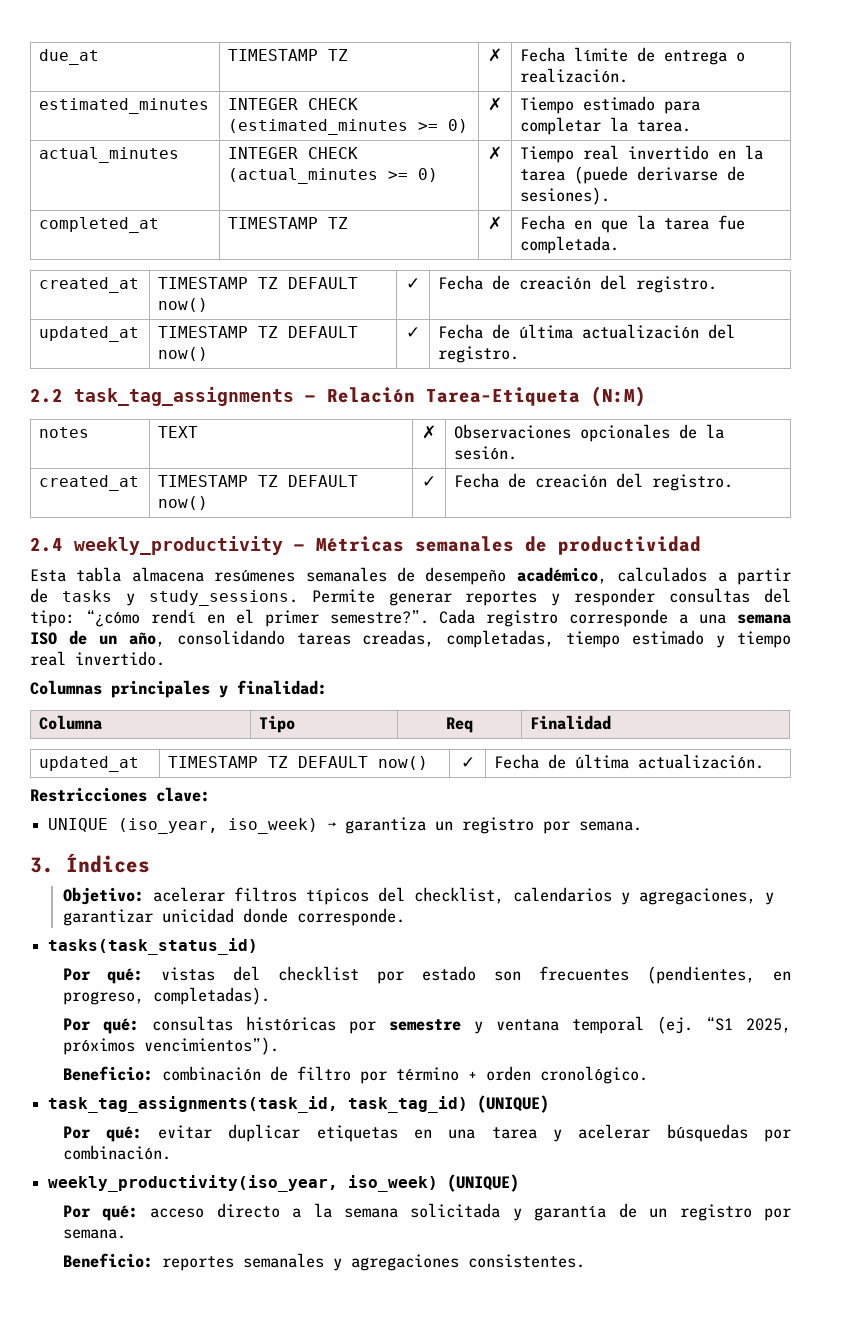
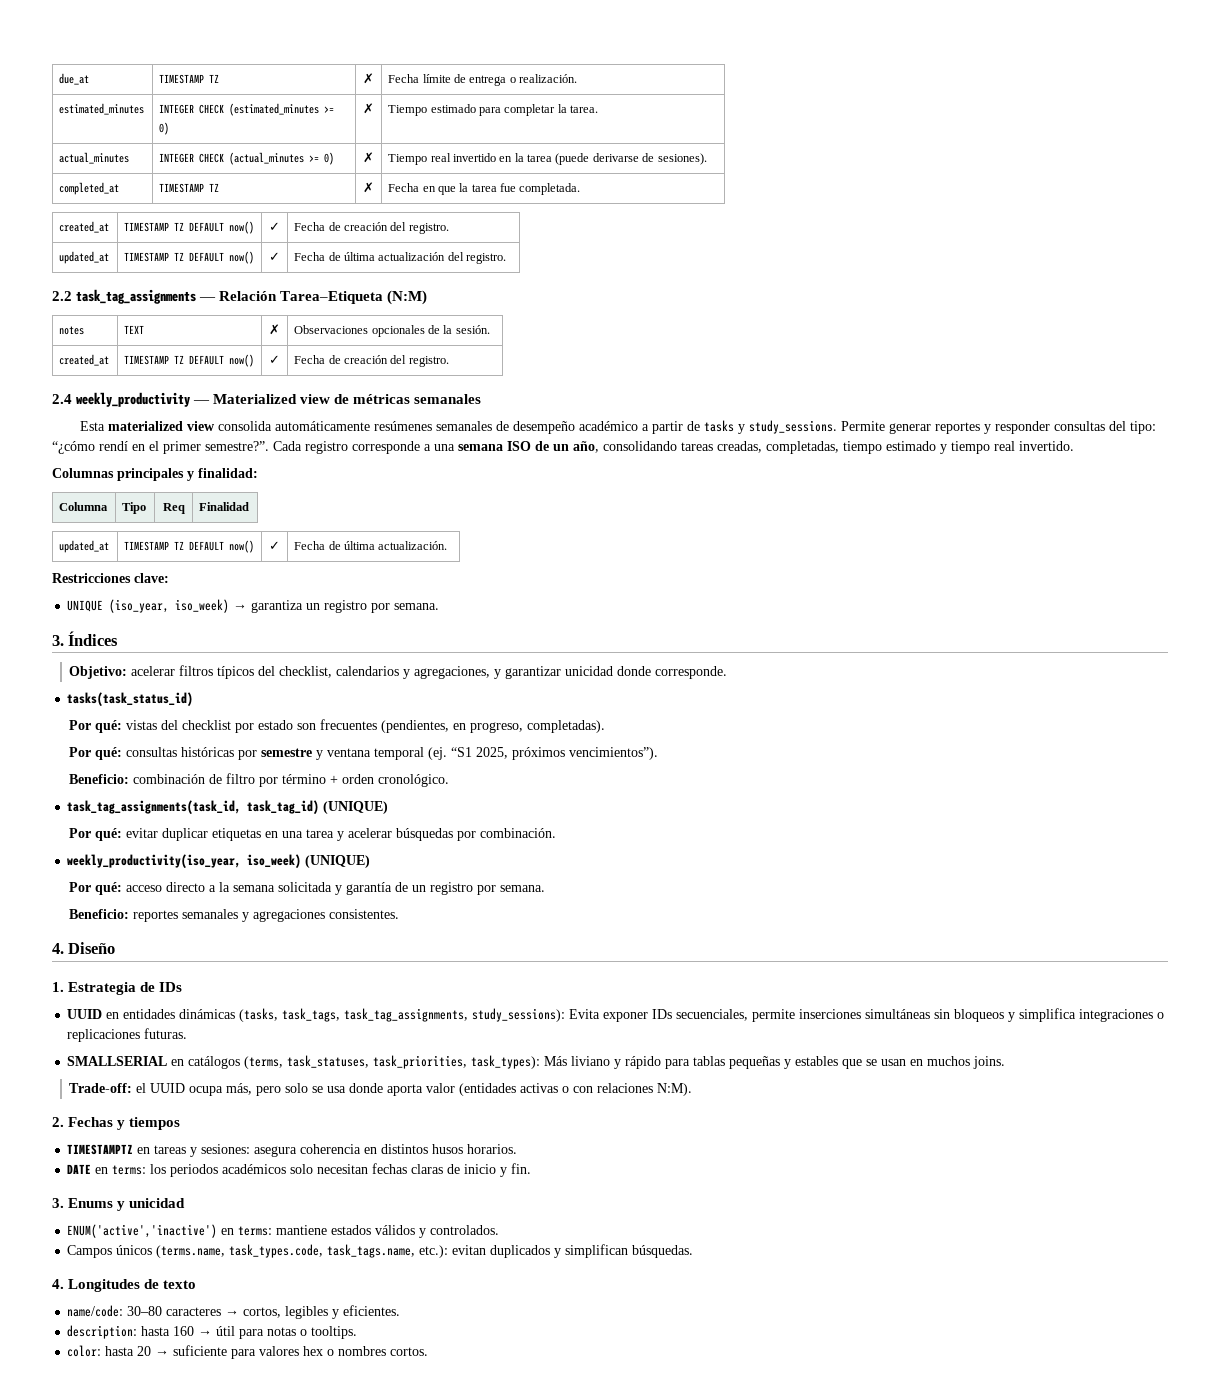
- 2.4 weekly_productivity — Métricas semanales de productividad
+ 2.4 weekly_productivity — Materialized view de métricas semanales
- Esta tabla almacena resúmenes semanales de desempeño académico, calculados a partir de tasks y study_sessions.
+ Esta materialized view consolida automáticamente resúmenes semanales de desempeño académico a partir de tasks y study_sessions.
+ 4. Diseño
+ 1. Estrategia de IDs
+ UUID en entidades dinámicas (tasks, task_tags, task_tag_assignments, study_sessions): Evita exponer IDs secuenciales, permite inserciones simultáneas sin bloqueos y simplifica integraciones o replicaciones futuras.
+ SMALLSERIAL en catálogos (terms, task_statuses, task_priorities, task_types): Más liviano y rápido para tablas pequeñas y estables que se usan en muchos joins.
+ Trade-off: el UUID ocupa más, pero solo se usa donde aporta valor (entidades activas o con relaciones N:M).
+ 2. Fechas y tiempos
+ TIMESTAMPTZ en tareas y sesiones: asegura coherencia en distintos husos horarios.
+ DATE en terms: los periodos académicos solo necesitan fechas claras de inicio y fin.
+ 3. Enums y unicidad
+ ENUM('active','inactive') en terms: mantiene estados válidos y controlados.
+ Campos únicos (terms.name, task_types.code, task_tags.name, etc.): evitan duplicados y simplifican búsquedas.
+ 4. Longitudes de texto
+ name/code: 30–80 caracteres → cortos, legibles y eficientes.
+ description: hasta 160 → útil para notas o tooltips.
+ color: hasta 20 → suficiente para valores hex o nombres cortos.

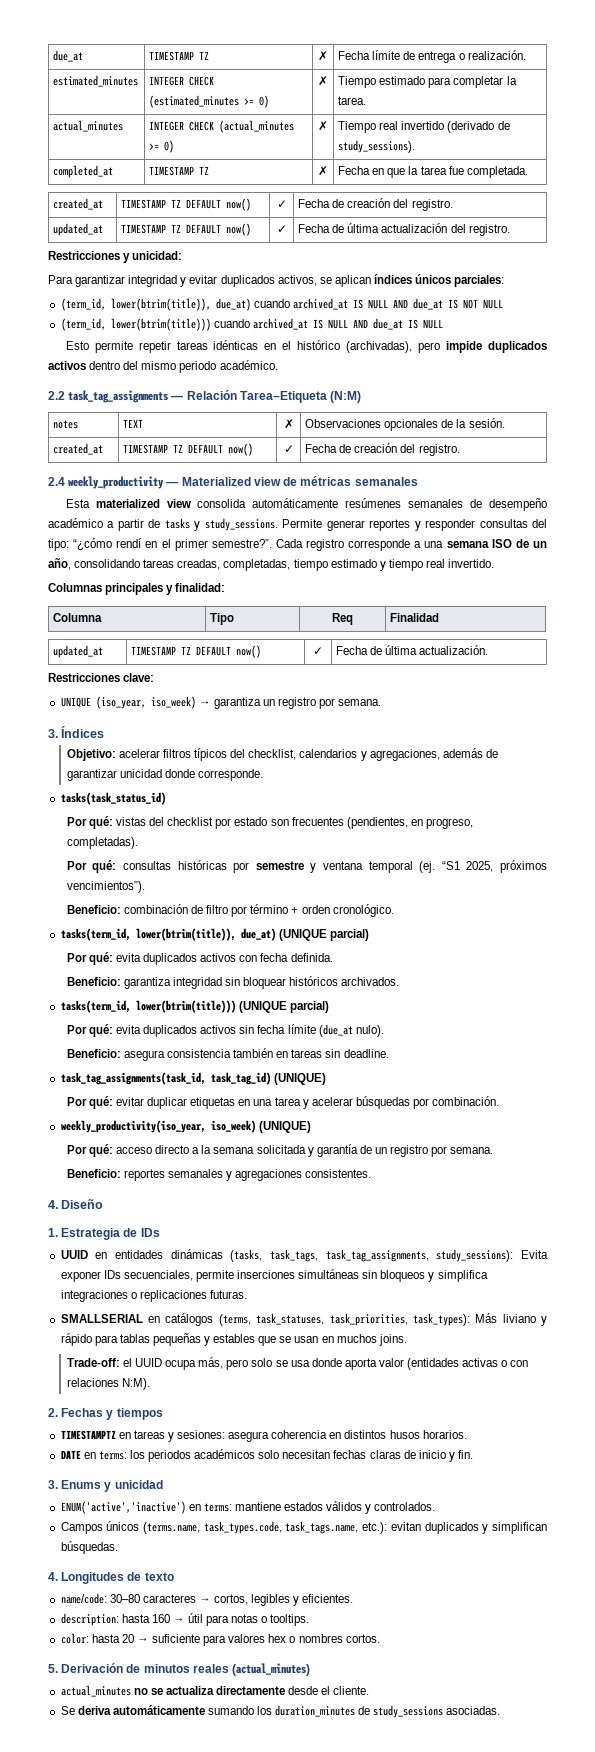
- actual_minutes | INTEGER CHECK (actual_minutes >= 0) | ✗ | Tiempo real invertido en la tarea (puede derivarse de sesiones).
+ actual_minutes | INTEGER CHECK (actual_minutes >= 0) | ✗ | Tiempo real invertido (derivado de study_sessions).
+ Restricciones y unicidad:
+ Para garantizar integridad y evitar duplicados activos, se aplican índices únicos parciales:
+ (term_id, lower(btrim(title)), due_at) cuando archived_at IS NULL AND due_at IS NOT NULL
+ (term_id, lower(btrim(title))) cuando archived_at IS NULL AND due_at IS NULL
+ Esto permite repetir tareas idénticas en el histórico (archivadas), pero impide duplicados activos dentro del mismo periodo académico.
- Objetivo: acelerar filtros típicos del checklist, calendarios y agregaciones, y garantizar unicidad donde corresponde.
+ Objetivo: acelerar filtros típicos del checklist, calendarios y agregaciones, además de garantizar unicidad donde corresponde.
+ tasks(term_id, lower(btrim(title)), due_at) (UNIQUE parcial)
+ Por qué: evita duplicados activos con fecha definida.
+ Beneficio: garantiza integridad sin bloquear históricos archivados.
+ tasks(term_id, lower(btrim(title))) (UNIQUE parcial)
+ Por qué: evita duplicados activos sin fecha límite (due_at nulo).
+ Beneficio: asegura consistencia también en tareas sin deadline.
+ 5. Derivación de minutos reales (actual_minutes)
+ actual_minutes no se actualiza directamente desde el cliente.
+ Se deriva automáticamente sumando los duration_minutes de study_sessions asociadas.

